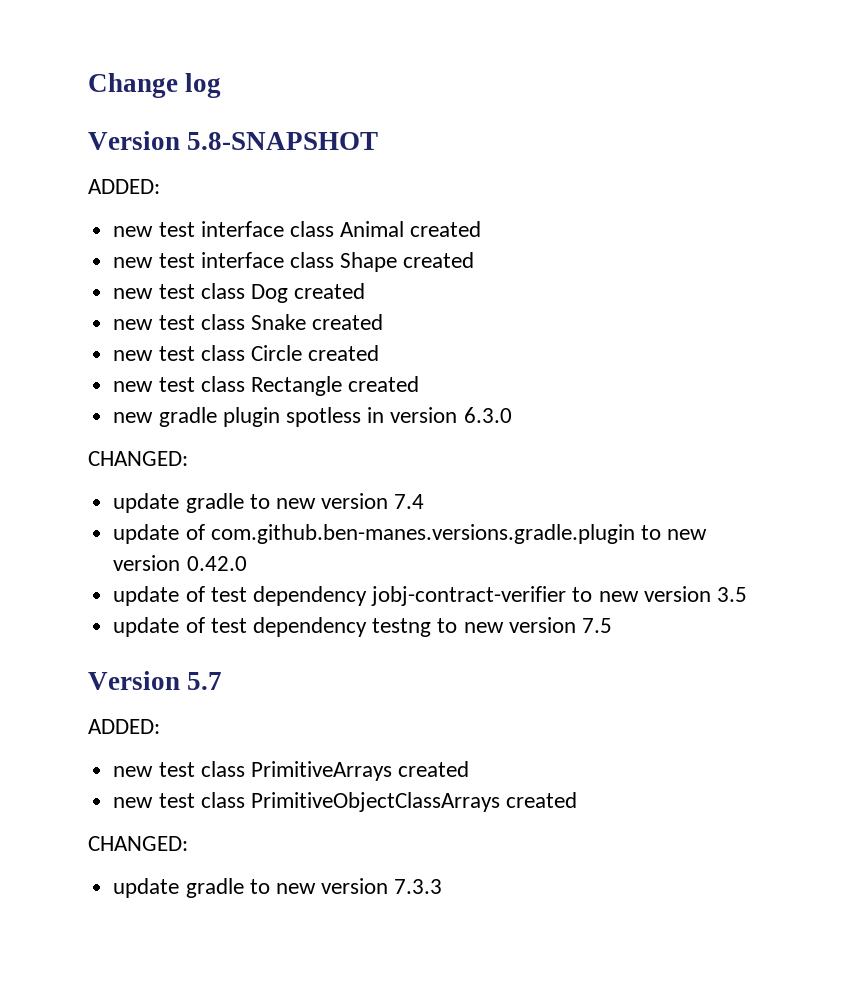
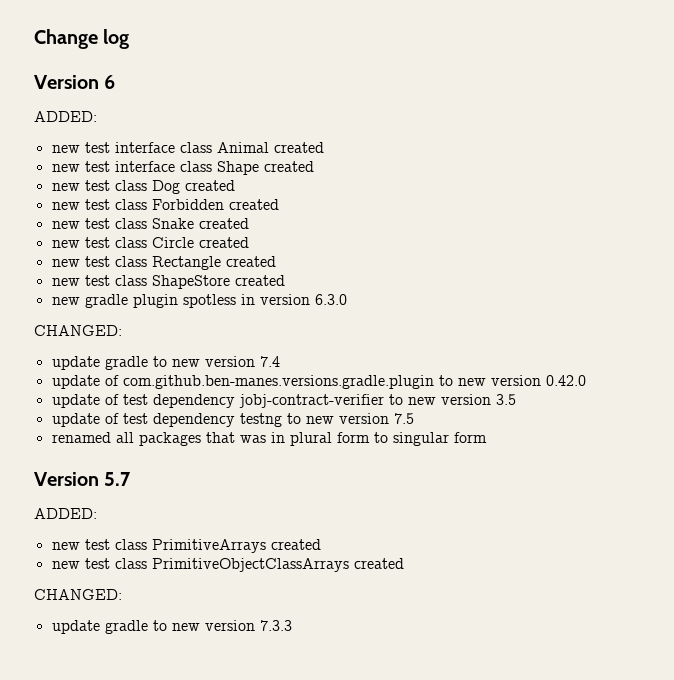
- Version 5.8-SNAPSHOT
+ Version 6
+ new test class Forbidden created
+ new test class ShapeStore created
+ renamed all packages that was in plural form to singular form

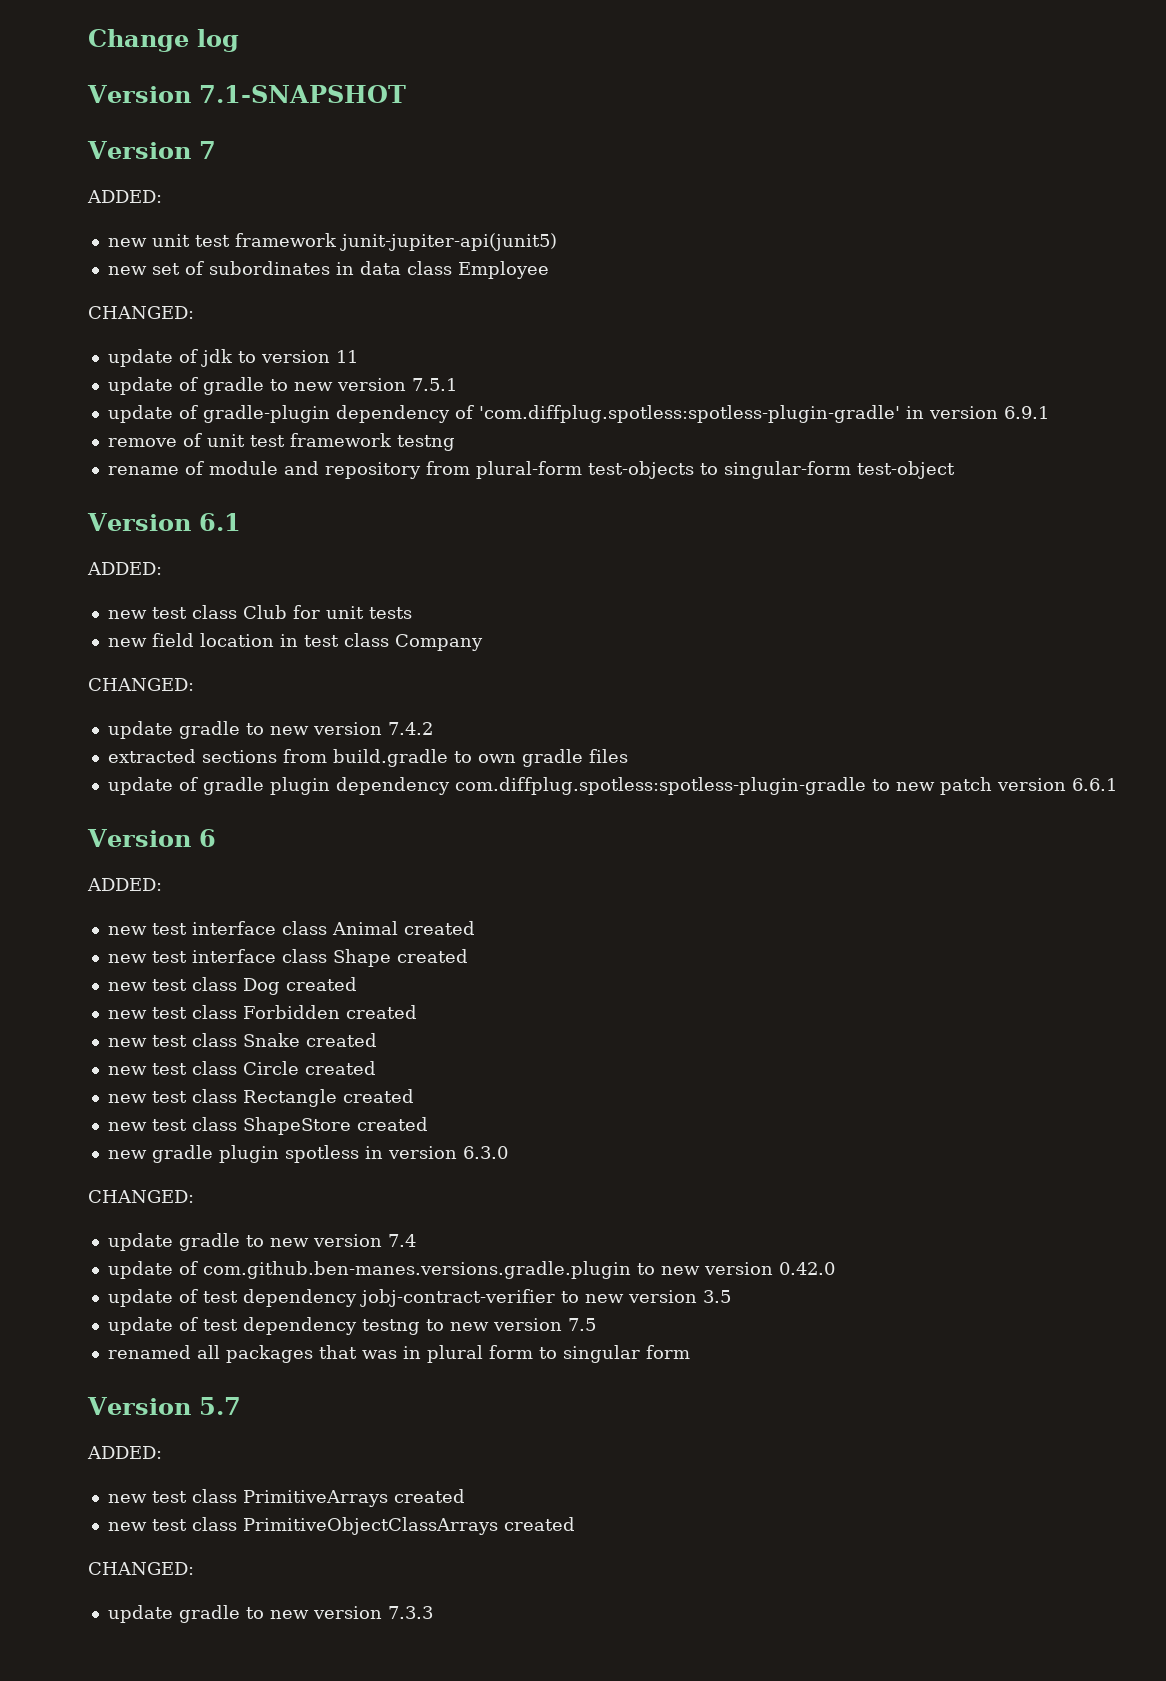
+ Version 7.1-SNAPSHOT
+ Version 7
+ ADDED:
+ new unit test framework junit-jupiter-api(junit5)
+ new set of subordinates in data class Employee
+ CHANGED:
+ update of jdk to version 11
+ update of gradle to new version 7.5.1
+ update of gradle-plugin dependency of 'com.diffplug.spotless:spotless-plugin-gradle' in version 6.9.1
+ remove of unit test framework testng
+ rename of module and repository from plural-form test-objects to singular-form test-object
+ Version 6.1
+ ADDED:
+ new test class Club for unit tests
+ new field location in test class Company
+ CHANGED:
+ update gradle to new version 7.4.2
+ extracted sections from build.gradle to own gradle files
+ update of gradle plugin dependency com.diffplug.spotless:spotless-plugin-gradle to new patch version 6.6.1

